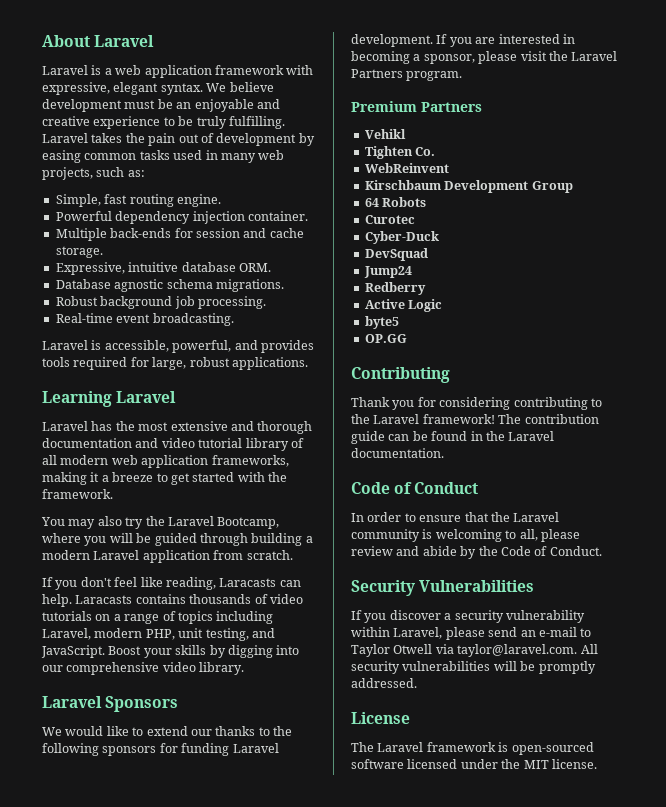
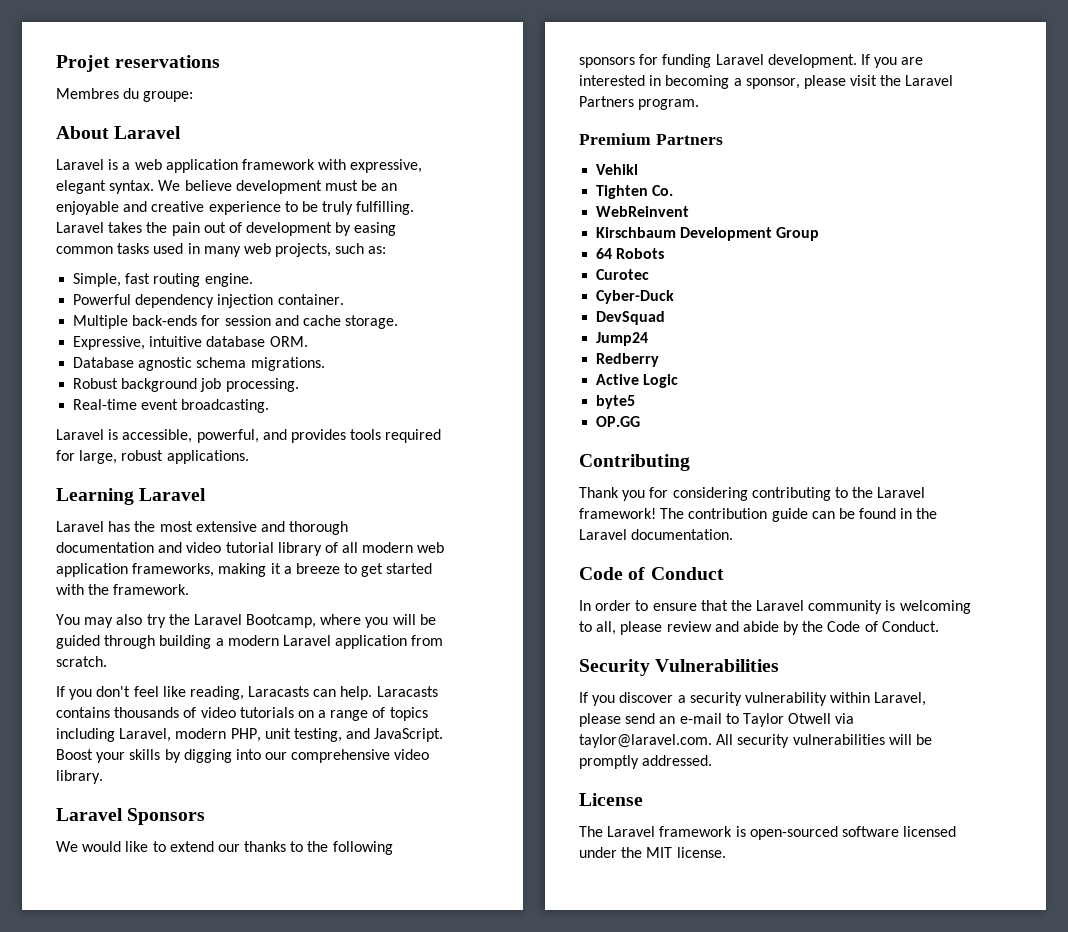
+ Projet reservations
+ Membres du groupe:

